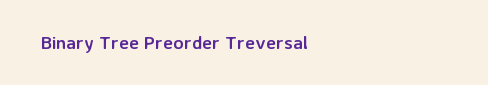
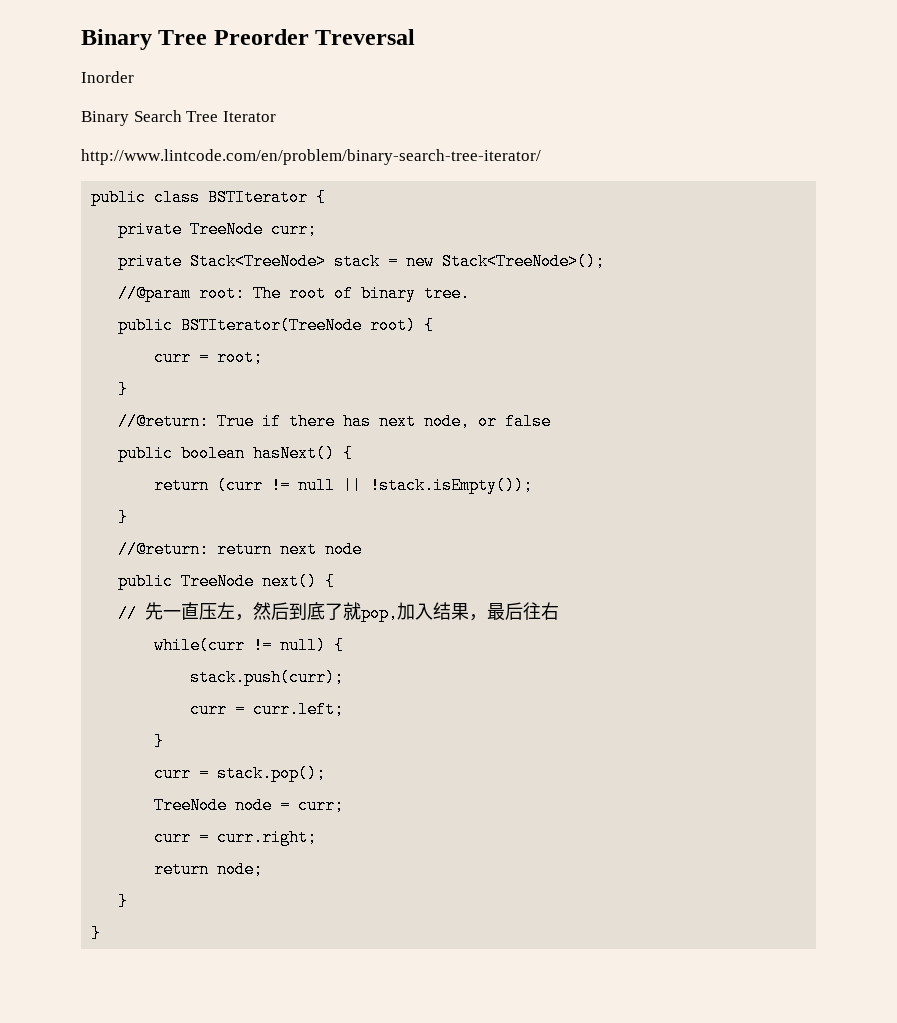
+ Inorder
+ Binary Search Tree Iterator
+ http://www.lintcode.com/en/problem/binary-search-tree-iterator/
+ public class BSTIterator {
+ private TreeNode curr;
+ private Stack<TreeNode> stack = new Stack<TreeNode>();
+ //@param root: The root of binary tree.
+ public BSTIterator(TreeNode root) {
+ curr = root;
+ }
+ //@return: True if there has next node, or false
+ public boolean hasNext() {
+ return (curr != null || !stack.isEmpty());
+ }
+ //@return: return next node
+ public TreeNode next() {
+ // 先一直压左，然后到底了就pop,加入结果，最后往右
+ while(curr != null) {
+ stack.push(curr);
+ curr = curr.left;
+ }
+ curr = stack.pop();
+ TreeNode node = curr;
+ curr = curr.right;
+ return node;
+ }
+ }

